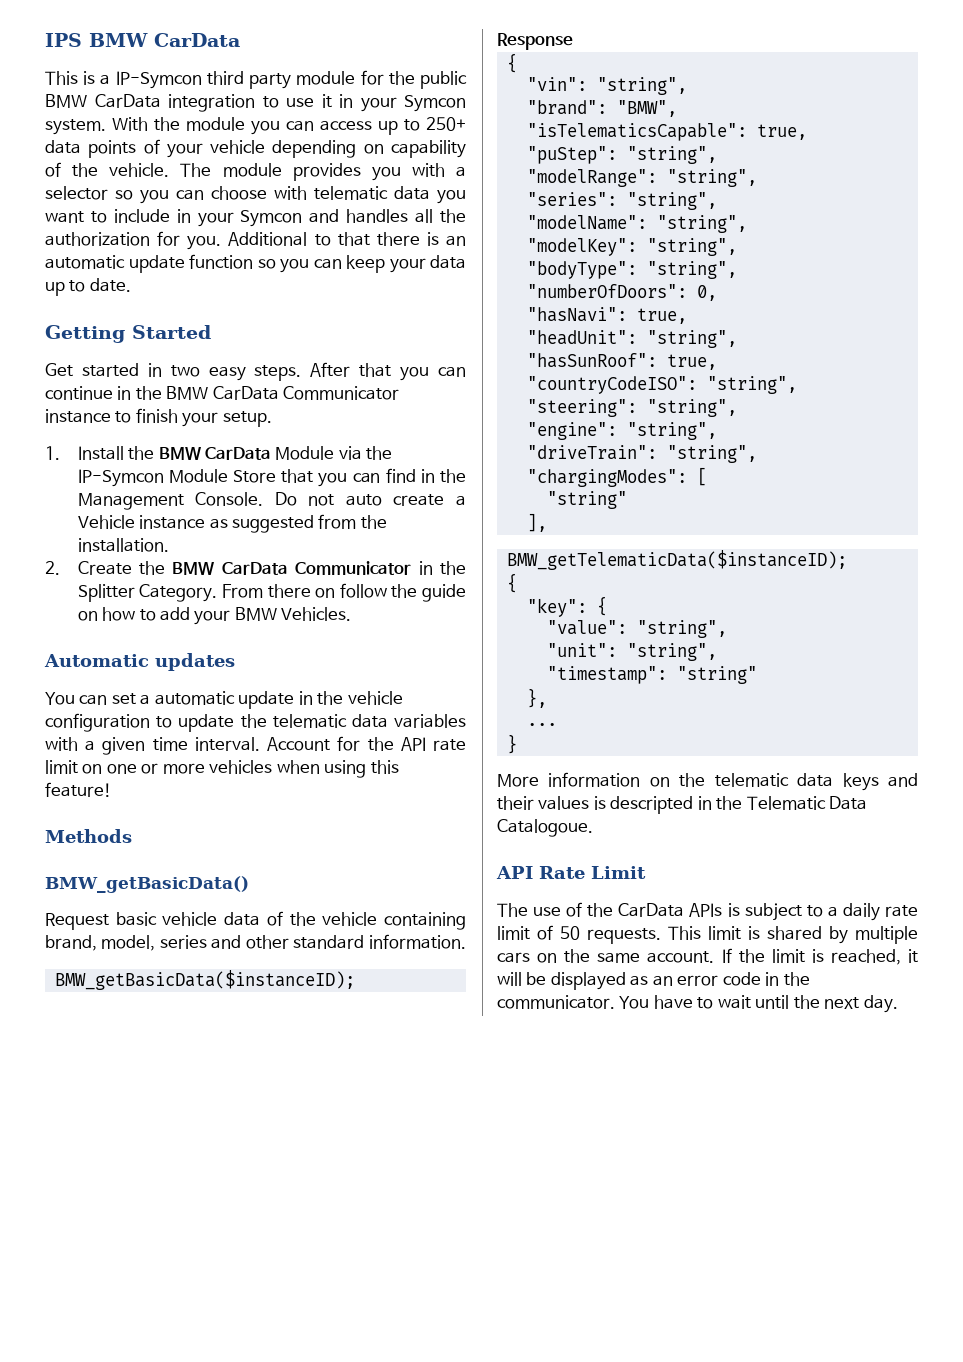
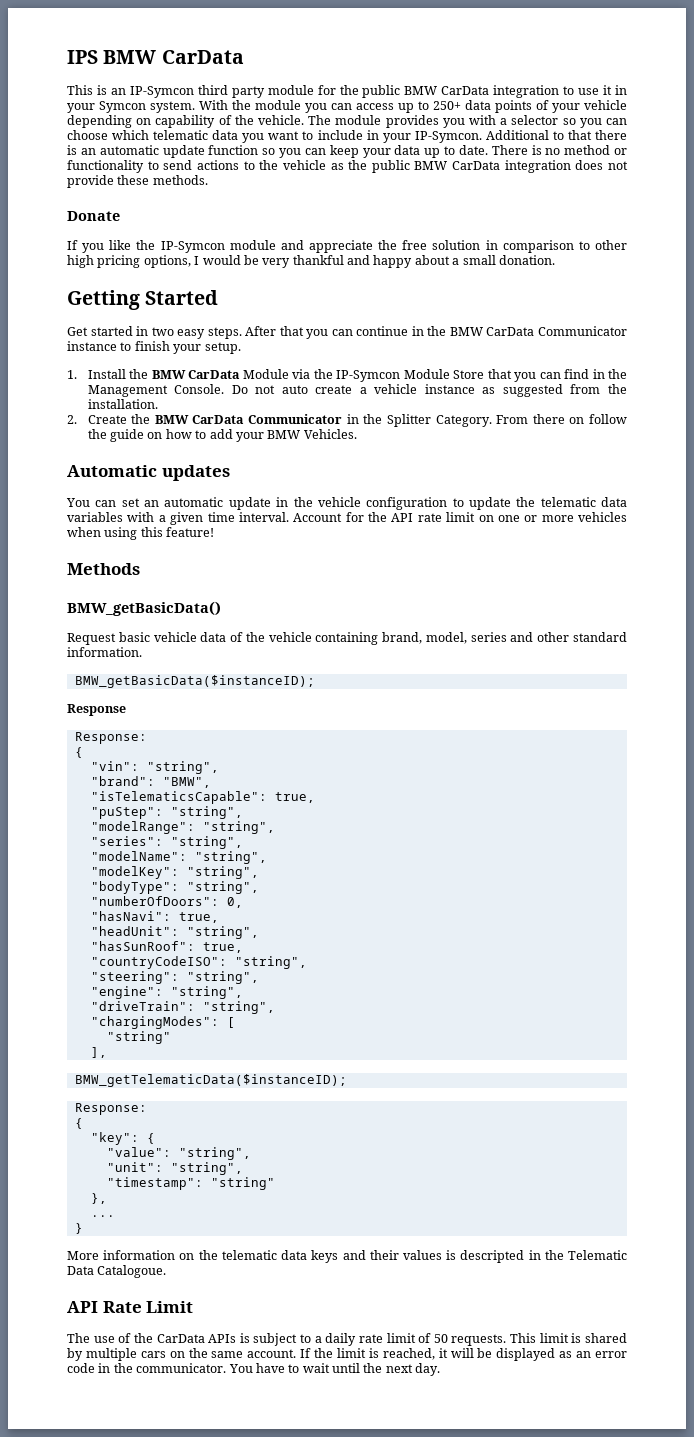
- This is a IP-Symcon third party module for the public BMW CarData integration to use it in your Symcon system.
+ This is an IP-Symcon third party module for the public BMW CarData integration to use it in your Symcon system.
- The module provides you with a selector so you can choose with telematic data you want to include in your Symcon and handles all the authorization for you.
+ The module provides you with a selector so you can choose which telematic data you want to include in your IP-Symcon.
+ There is no method or functionality to send actions to the vehicle as the public BMW CarData integration does not provide these methods.
+ Donate
+ If you like the IP-Symcon module and appreciate the free solution in comparison to other high pricing options, I would be very thankful and happy about a small donation.
- Do not auto create a Vehicle instance as suggested from the installation.
+ Do not auto create a vehicle instance as suggested from the installation.
- You can set a automatic update in the vehicle configuration to update the telematic data variables with a given time interval.
+ You can set an automatic update in the vehicle configuration to update the telematic data variables with a given time interval.
  Response
+ Response:
  BMW_getTelematicData($instanceID);
+ Response:

